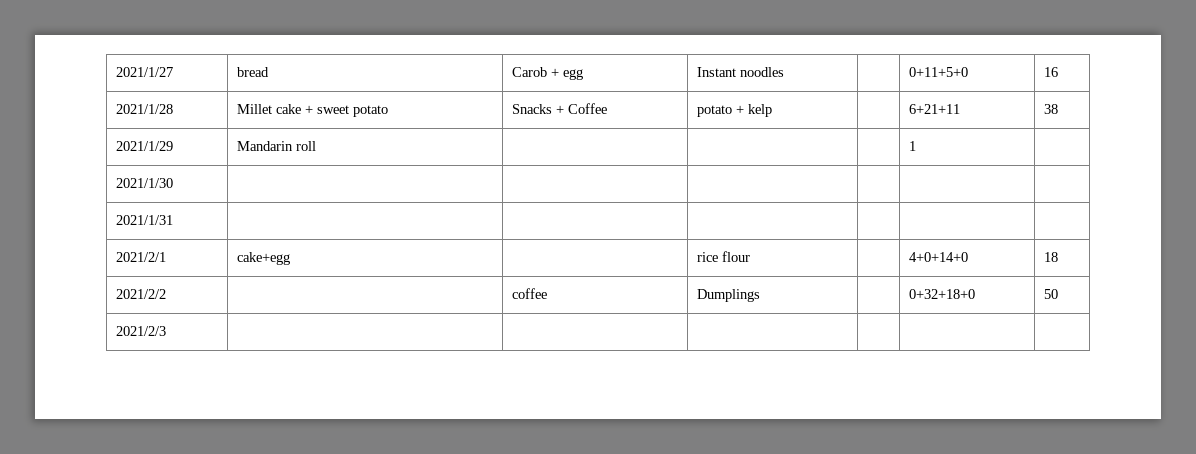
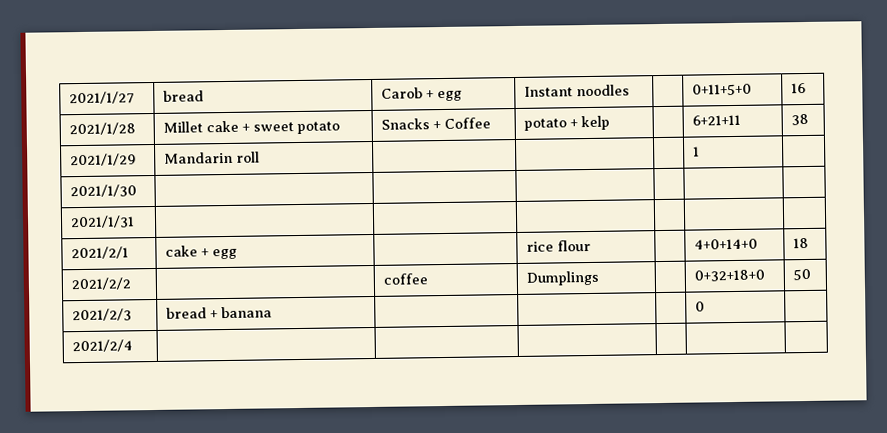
- 2021/2/1 | cake+egg | | rice flour | | 4+0+14+0 | 18
+ 2021/2/1 | cake + egg | | rice flour | | 4+0+14+0 | 18
- 2021/2/3 | | | | | |
+ 2021/2/3 | bread + banana | | | | 0 |
+ 2021/2/4 | | | | | |

